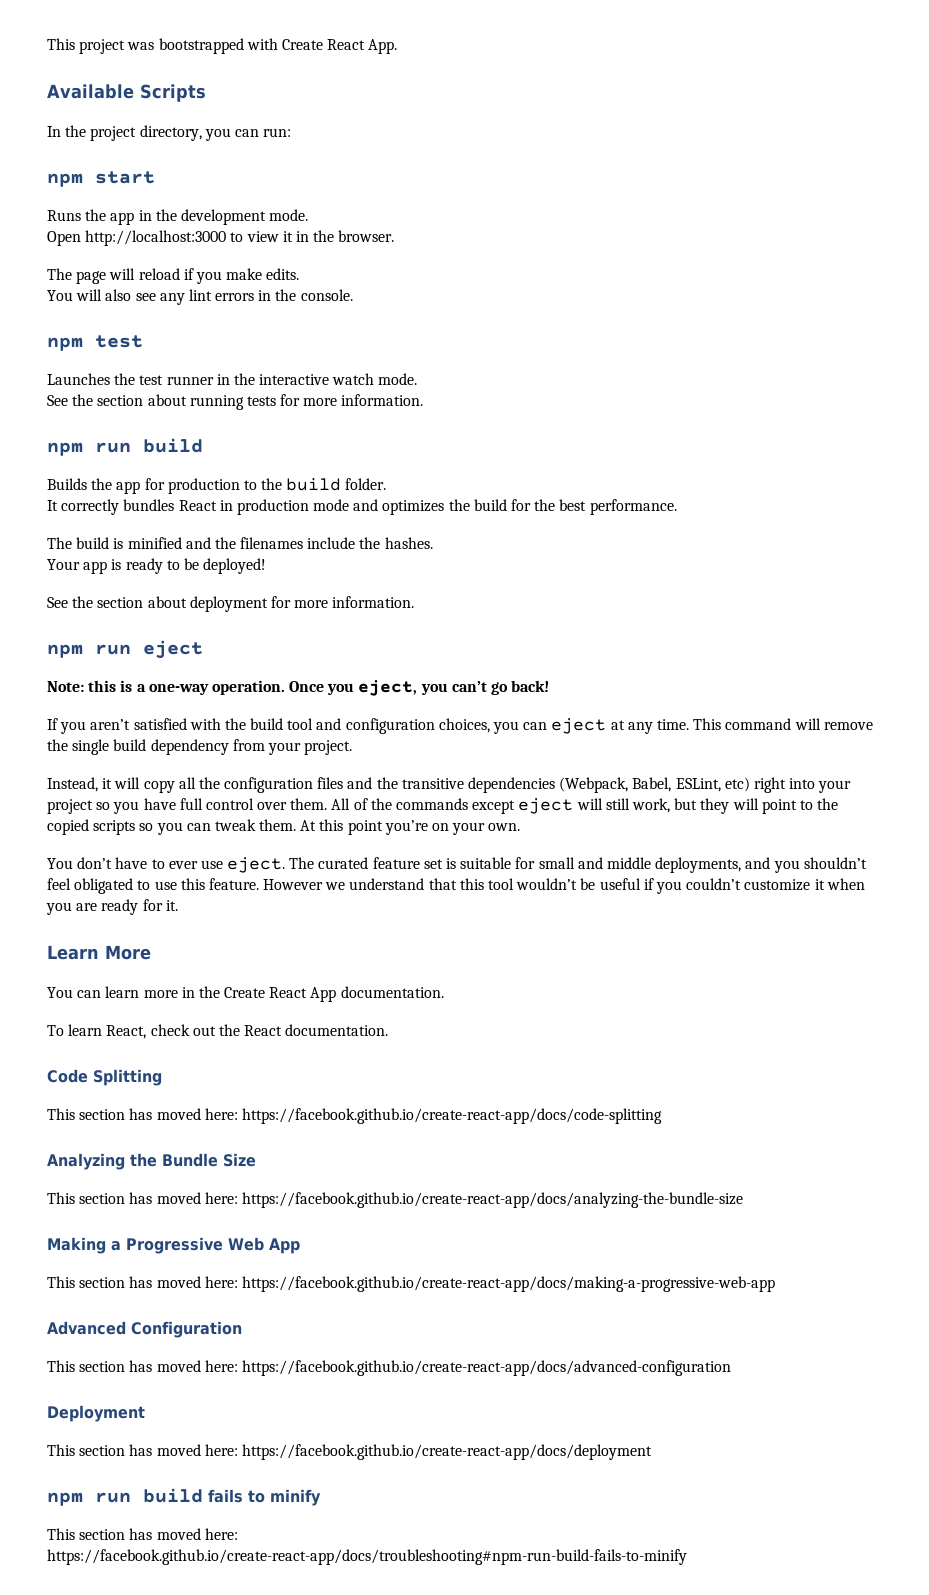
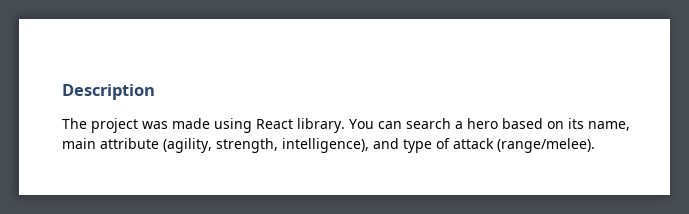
- This project was bootstrapped with Create React App.
- Available Scripts
- In the project directory, you can run:
- npm start
- Runs the app in the development mode.
- Open http://localhost:3000 to view it in the browser.
- The page will reload if you make edits.
- You will also see any lint errors in the console.
- npm test
- Launches the test runner in the interactive watch mode.
- See the section about running tests for more information.
- npm run build
- Builds the app for production to the build folder.
- It correctly bundles React in production mode and optimizes the build for the best performance.
- The build is minified and the filenames include the hashes.
- Your app is ready to be deployed!
- See the section about deployment for more information.
- npm run eject
- Note: this is a one-way operation. Once you eject, you can’t go back!
- If you aren’t satisfied with the build tool and configuration choices, you can eject at any time. This command will remove the single build dependency from your project.
- Instead, it will copy all the configuration files and the transitive dependencies (Webpack, Babel, ESLint, etc) right into your project so you have full control over them. All of the commands except eject will still work, but they will point to the copied scripts so you can tweak them. At this point you’re on your own.
- You don’t have to ever use eject. The curated feature set is suitable for small and middle deployments, and you shouldn’t feel obligated to use this feature. However we understand that this tool wouldn’t be useful if you couldn’t customize it when you are ready for it.
- Learn More
- You can learn more in the Create React App documentation.
- To learn React, check out the React documentation.
- Code Splitting
- This section has moved here: https://facebook.github.io/create-react-app/docs/code-splitting
- Analyzing the Bundle Size
- This section has moved here: https://facebook.github.io/create-react-app/docs/analyzing-the-bundle-size
- Making a Progressive Web App
- This section has moved here: https://facebook.github.io/create-react-app/docs/making-a-progressive-web-app
- Advanced Configuration
- This section has moved here: https://facebook.github.io/create-react-app/docs/advanced-configuration
- Deployment
- This section has moved here: https://facebook.github.io/create-react-app/docs/deployment
- npm run build fails to minify
- This section has moved here: https://facebook.github.io/create-react-app/docs/troubleshooting#npm-run-build-fails-to-minify
+ Description
+ The project was made using React library. You can search a hero based on its name, main attribute (agility, strength, intelligence), and type of attack (range/melee).

